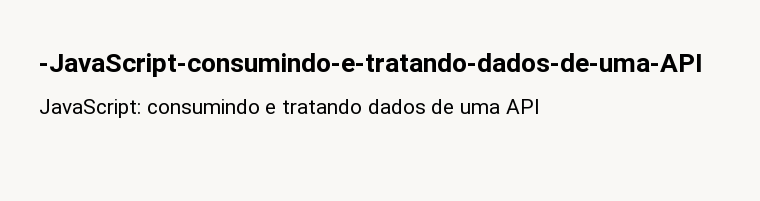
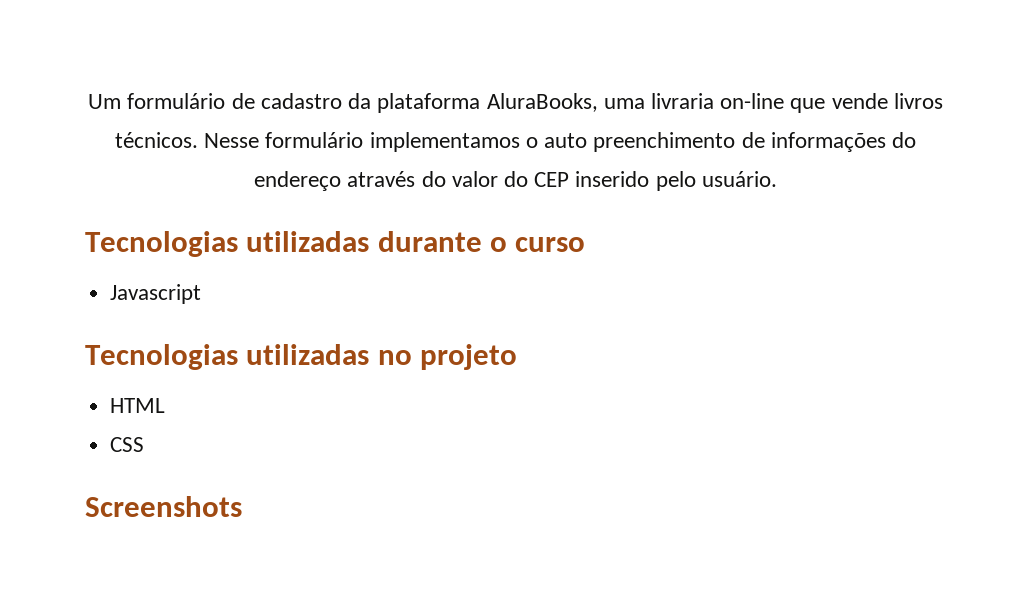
- -JavaScript-consumindo-e-tratando-dados-de-uma-API
- JavaScript: consumindo e tratando dados de uma API
+ Um formulário de cadastro da plataforma AluraBooks, uma livraria on-line que vende livros técnicos. Nesse formulário implementamos o auto preenchimento de informações do endereço através do valor do CEP inserido pelo usuário.
+ Tecnologias utilizadas durante o curso
+ Javascript
+ Tecnologias utilizadas no projeto
+ HTML
+ CSS
+ Screenshots

